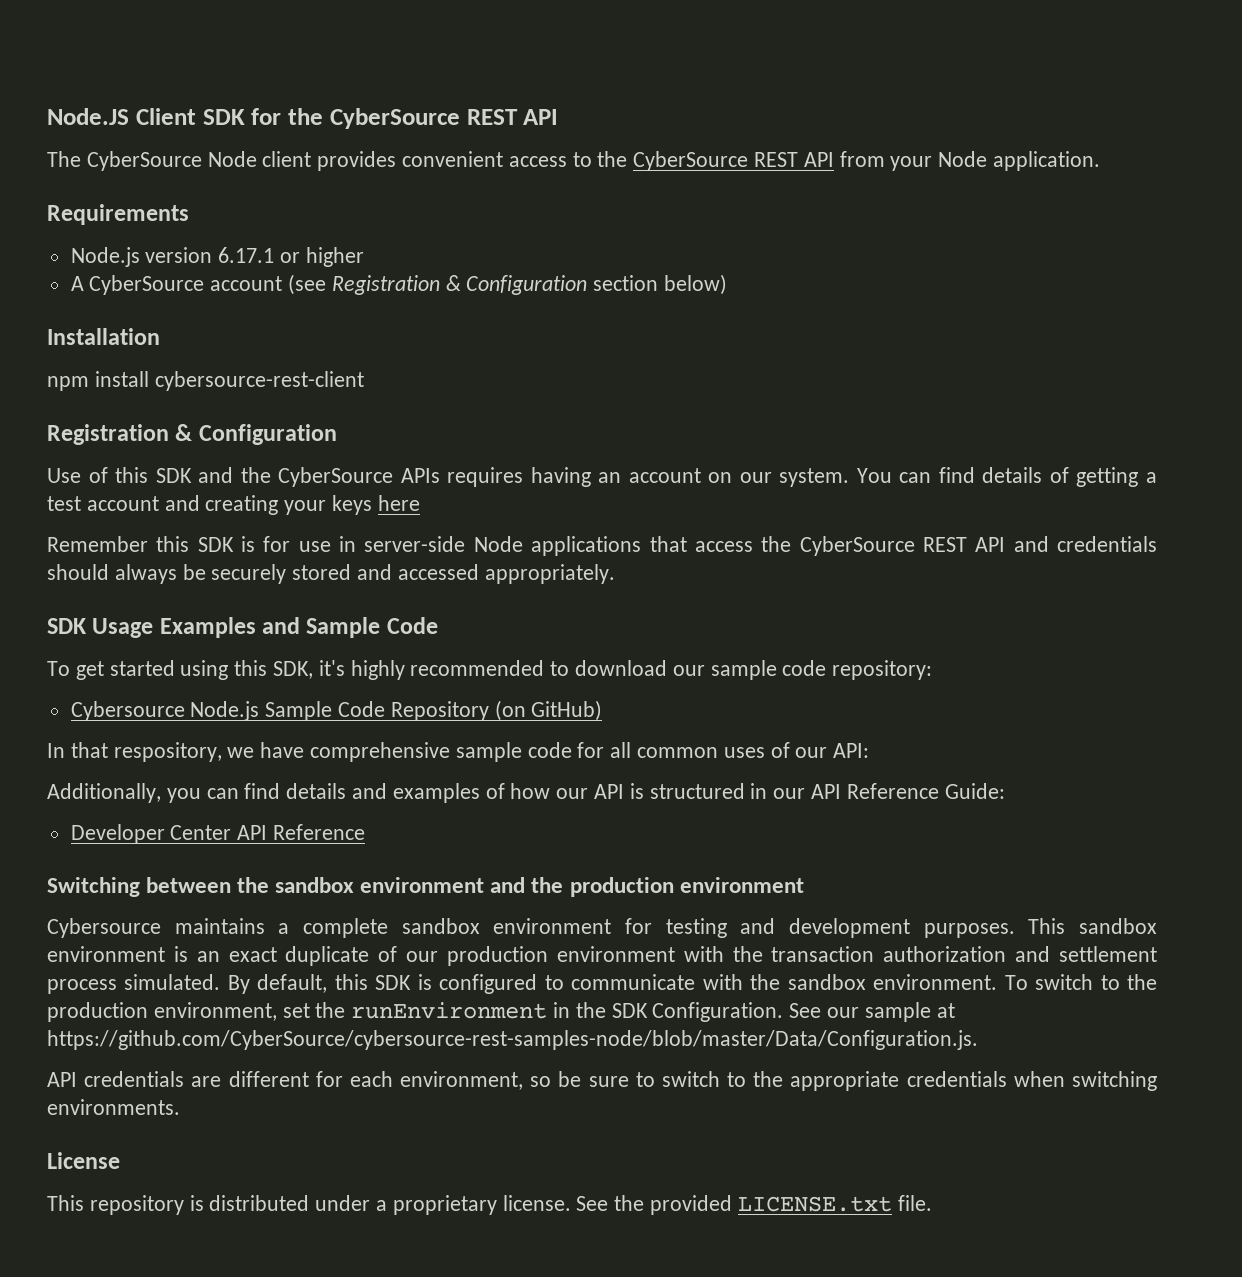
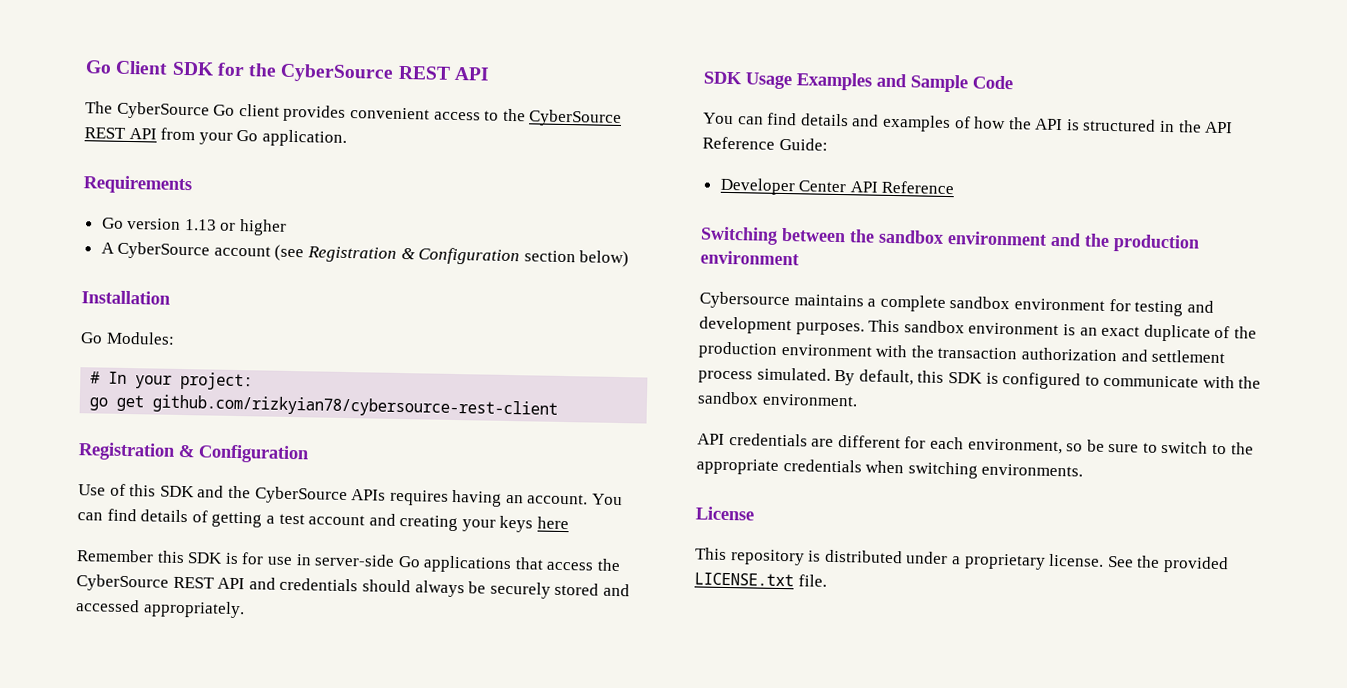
- Node.JS Client SDK for the CyberSource REST API
+ Go Client SDK for the CyberSource REST API
- The CyberSource Node client provides convenient access to the CyberSource REST API from your Node application.
+ The CyberSource Go client provides convenient access to the CyberSource REST API from your Go application.
- Node.js version 6.17.1 or higher
+ Go version 1.13 or higher
- npm install cybersource-rest-client
+ Go Modules:
+ # In your project:
+ go get github.com/rizkyian78/cybersource-rest-client
- Use of this SDK and the CyberSource APIs requires having an account on our system.
+ Use of this SDK and the CyberSource APIs requires having an account.
- Remember this SDK is for use in server-side Node applications that access the CyberSource REST API and credentials should always be securely stored and accessed appropriately.
+ Remember this SDK is for use in server-side Go applications that access the CyberSource REST API and credentials should always be securely stored and accessed appropriately.
- To get started using this SDK, it's highly recommended to download our sample code repository:
- Cybersource Node.js Sample Code Repository (on GitHub)
- In that respository, we have comprehensive sample code for all common uses of our API:
- Additionally, you can find details and examples of how our API is structured in our API Reference Guide:
+ You can find details and examples of how the API is structured in the API Reference Guide:
- This sandbox environment is an exact duplicate of our production environment with the transaction authorization and settlement process simulated.
+ This sandbox environment is an exact duplicate of the production environment with the transaction authorization and settlement process simulated.
- To switch to the production environment, set the runEnvironment in the SDK Configuration. See our sample at https://github.com/CyberSource/cybersource-rest-samples-node/blob/master/Data/Configuration.js.

